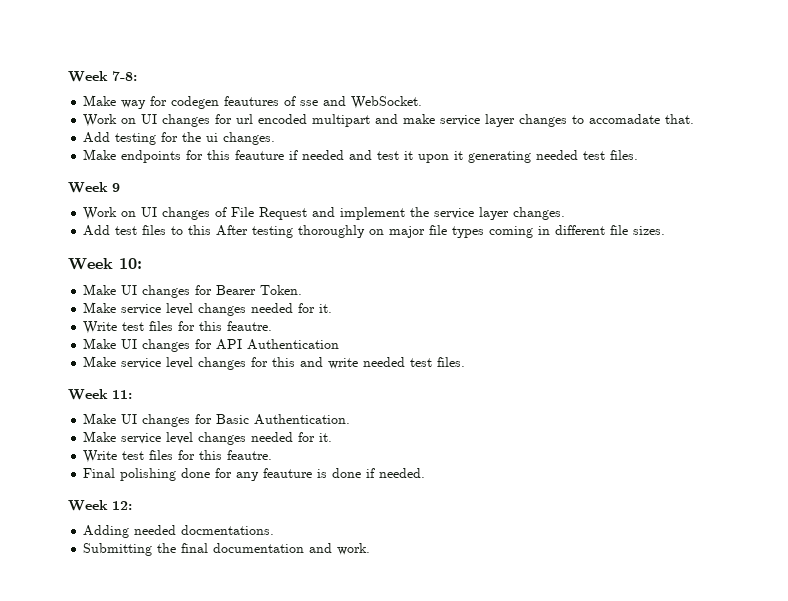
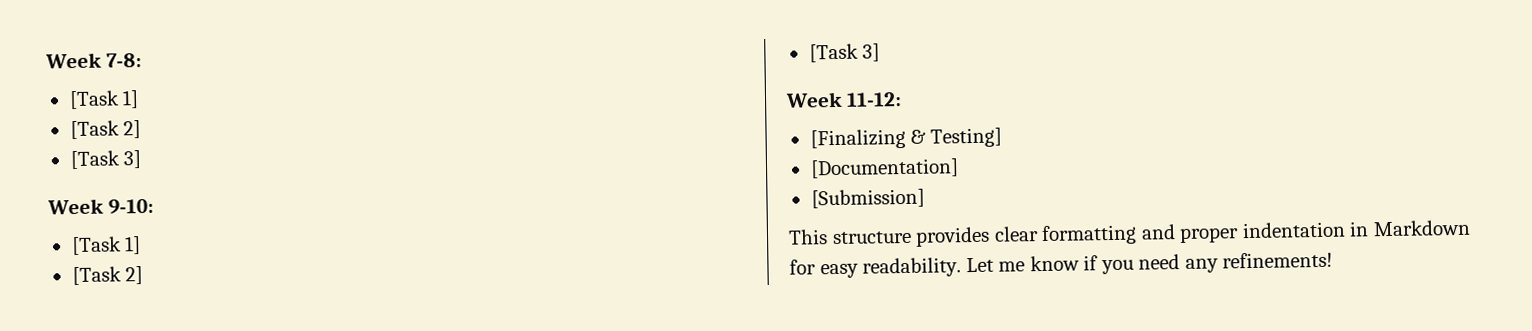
  Week 7-8:
- Make way for codegen feautures of sse and WebSocket.
- Work on UI changes for url encoded multipart and make service layer changes to accomadate that.
- Add testing for the ui changes.
- Make endpoints for this feauture if needed and test it upon it generating needed test files.
- Week 9
- Work on UI changes of File Request and implement the service layer changes.
- Add test files to this After testing thoroughly on major file types coming in different file sizes.
- Week 10:
- Make UI changes for Bearer Token.
- Make service level changes needed for it.
- Write test files for this feautre.
- Make UI changes for API Authentication
- Make service level changes for this and write needed test files.
- Week 11:
- Make UI changes for Basic Authentication.
- Make service level changes needed for it.
- Write test files for this feautre.
- Final polishing done for any feauture is done if needed.
- Week 12:
- Adding needed docmentations.
- Submitting the final documentation and work.
+ [Task 1]
+ [Task 2]
+ [Task 3]
+ Week 9-10:
+ [Task 1]
+ [Task 2]
+ [Task 3]
+ Week 11-12:
+ [Finalizing & Testing]
+ [Documentation]
+ [Submission]
+ This structure provides clear formatting and proper indentation in Markdown for easy readability. Let me know if you need any refinements!

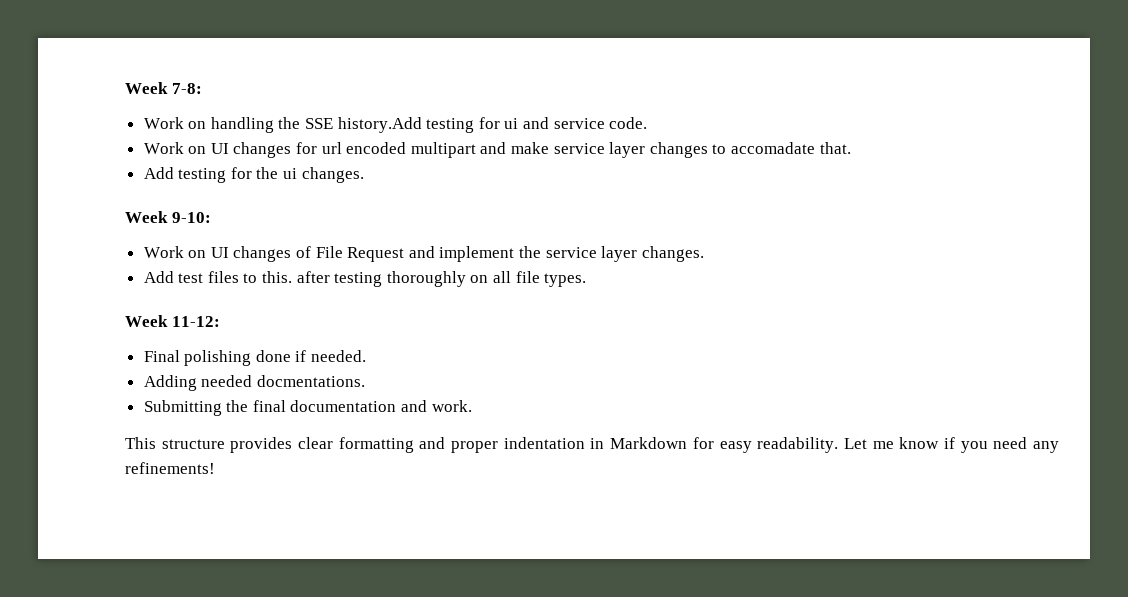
  Week 7-8:
- [Task 1]
- [Task 2]
- [Task 3]
+ Work on handling the SSE history.Add testing for ui and service code.
+ Work on UI changes for url encoded multipart and make service layer changes to accomadate that.
+ Add testing for the ui changes.
  Week 9-10:
- [Task 1]
- [Task 2]
- [Task 3]
+ Work on UI changes of File Request and implement the service layer changes.
+ Add test files to this. after testing thoroughly on all file types.
  Week 11-12:
- [Finalizing & Testing]
- [Documentation]
- [Submission]
+ Final polishing done if needed.
+ Adding needed docmentations.
+ Submitting the final documentation and work.

